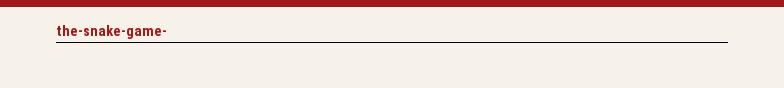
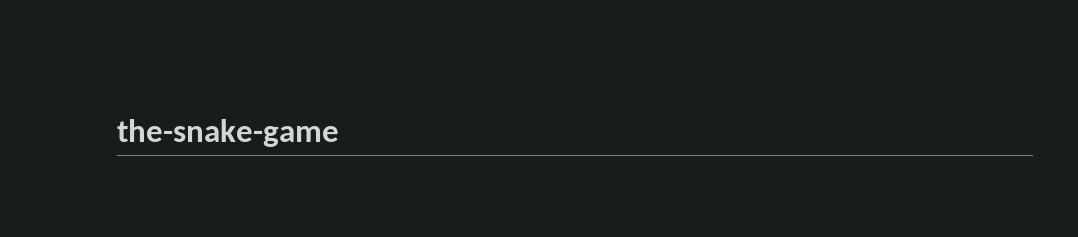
- the-snake-game-
+ the-snake-game

